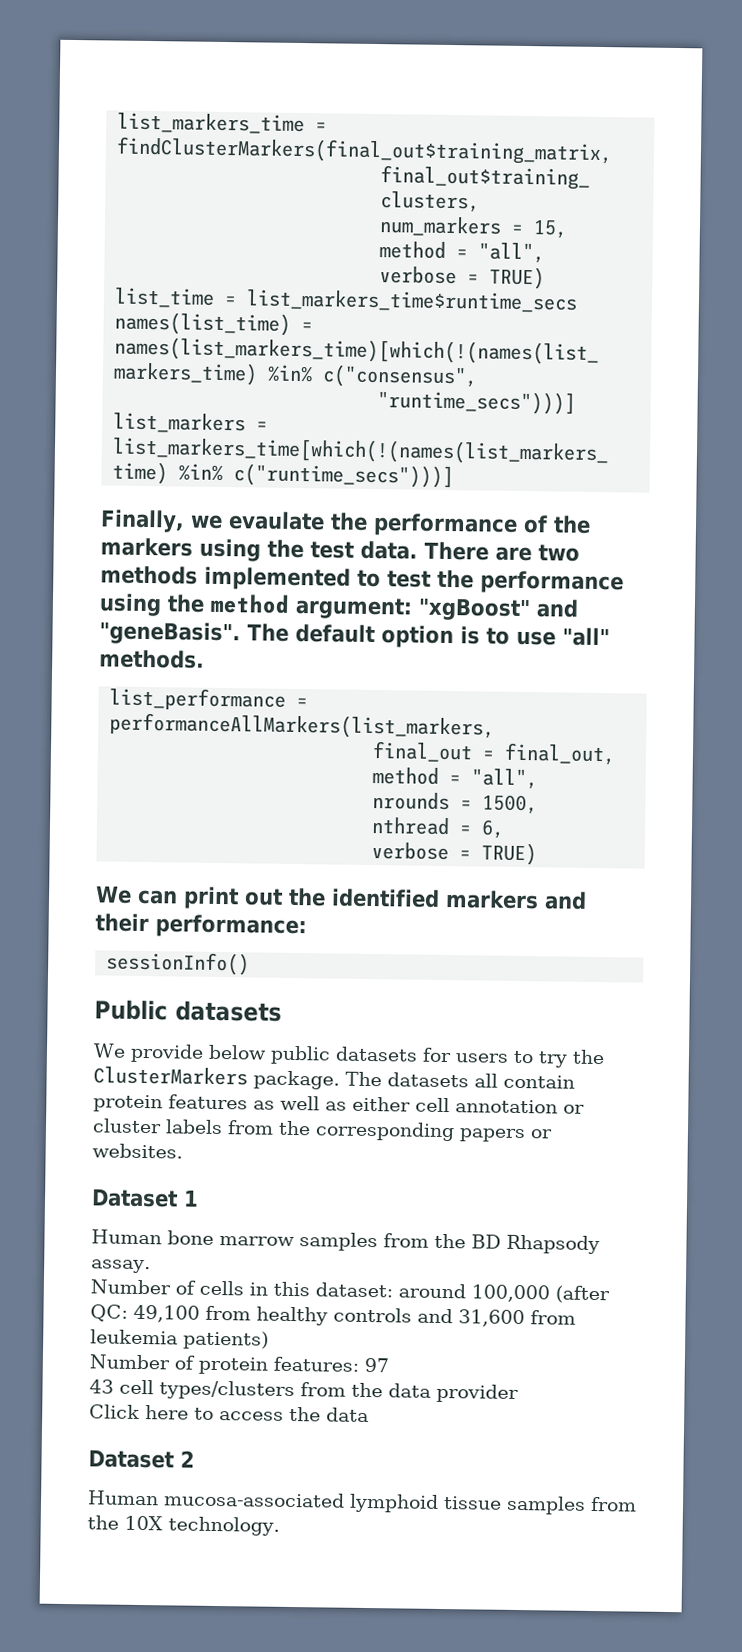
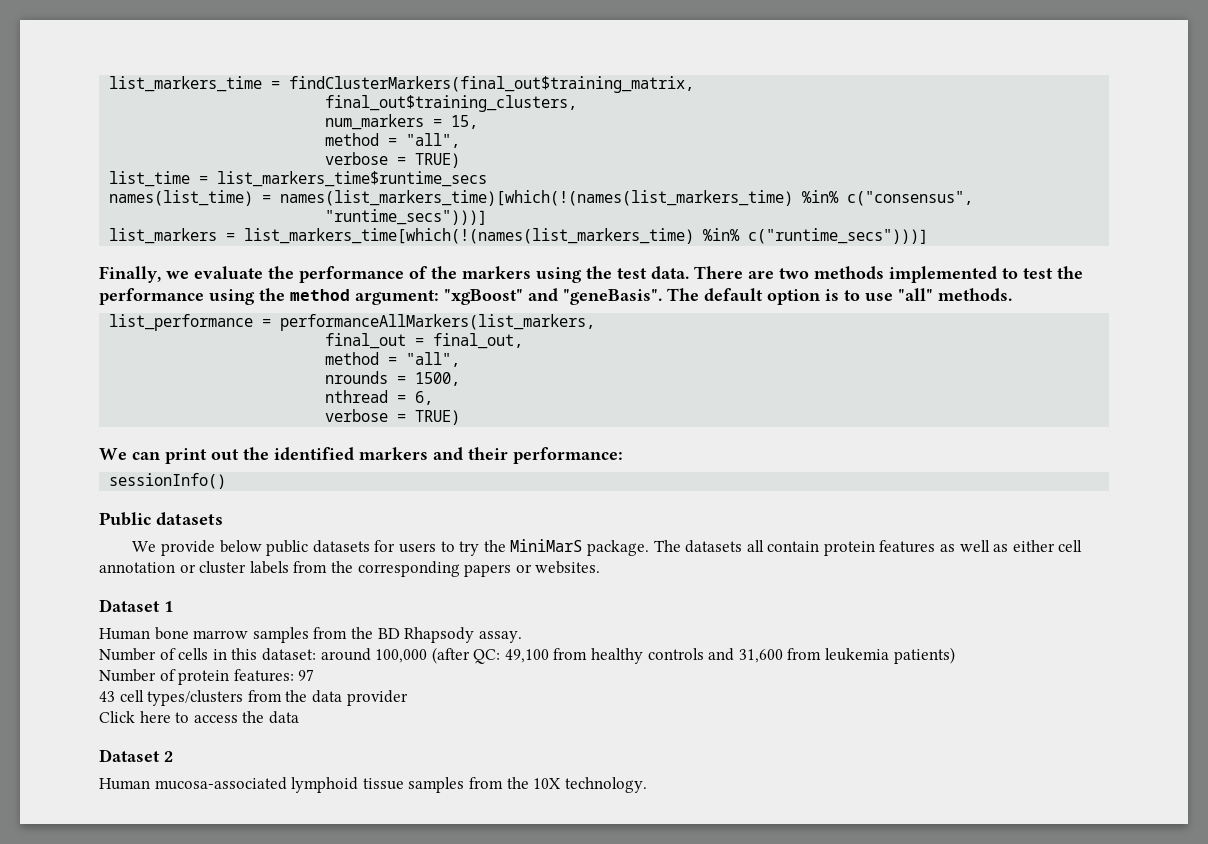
- Finally, we evaulate the performance of the markers using the test data.
+ Finally, we evaluate the performance of the markers using the test data.
- We provide below public datasets for users to try the ClusterMarkers package.
+ We provide below public datasets for users to try the MiniMarS package.

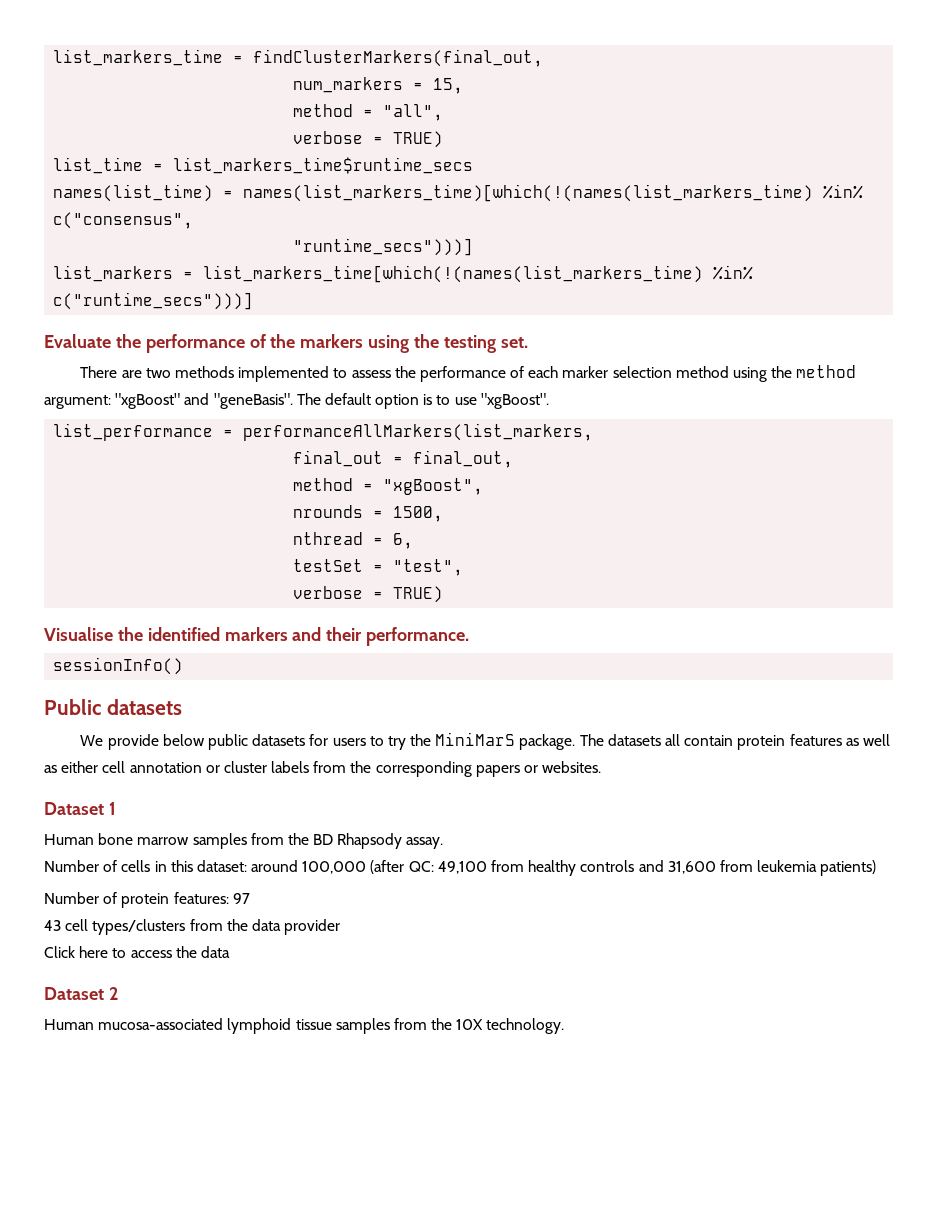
- list_markers_time = findClusterMarkers(final_out$training_matrix,
- final_out$training_clusters,
+ list_markers_time = findClusterMarkers(final_out,
- Finally, we evaluate the performance of the markers using the test data. There are two methods implemented to test the performance using the method argument: "xgBoost" and "geneBasis".
+ Evaluate the performance of the markers using the testing set.
+ There are two methods implemented to assess the performance of each marker selection method using the method argument: "xgBoost" and "geneBasis".
- The default option is to use "all" methods.
+ The default option is to use "xgBoost".
  final_out = final_out,
- method = "all",
+ method = "xgBoost",
  nthread = 6,
+ testSet = "test",
  verbose = TRUE)
- We can print out the identified markers and their performance:
+ Visualise the identified markers and their performance.

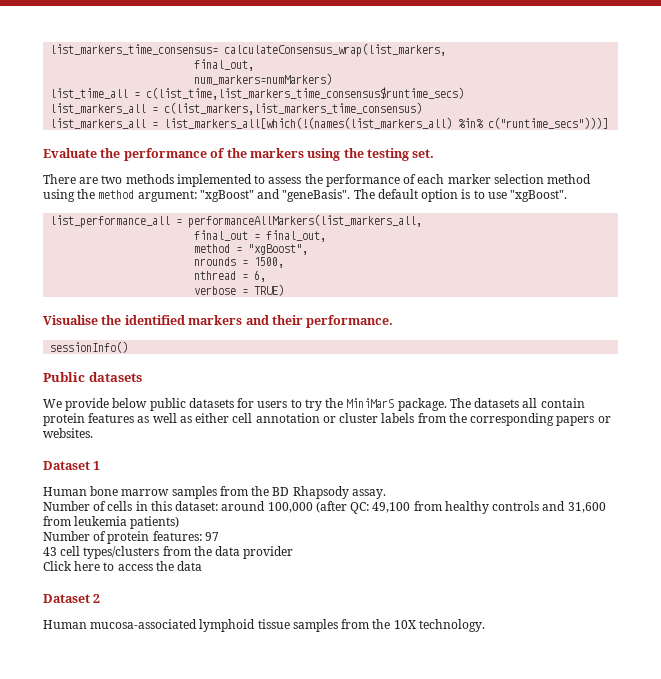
- list_markers_time = findClusterMarkers(final_out,
- num_markers = 15,
- method = "all",
- verbose = TRUE)
- list_time = list_markers_time$runtime_secs
- names(list_time) = names(list_markers_time)[which(!(names(list_markers_time) %in% c("consensus",
- "runtime_secs")))]
- list_markers = list_markers_time[which(!(names(list_markers_time) %in% c("runtime_secs")))]
+ list_markers_time_consensus= calculateConsensus_wrap(list_markers,
+ final_out,
+ num_markers=numMarkers)
+ list_time_all = c(list_time,list_markers_time_consensus$runtime_secs)
+ list_markers_all = c(list_markers,list_markers_time_consensus)
+ list_markers_all = list_markers_all[which(!(names(list_markers_all) %in% c("runtime_secs")))]
- list_performance = performanceAllMarkers(list_markers,
+ list_performance_all = performanceAllMarkers(list_markers_all,
- testSet = "test",

